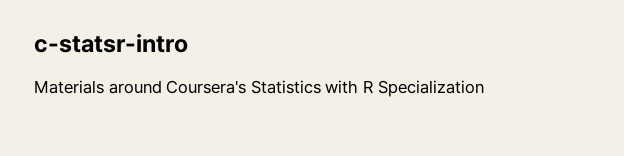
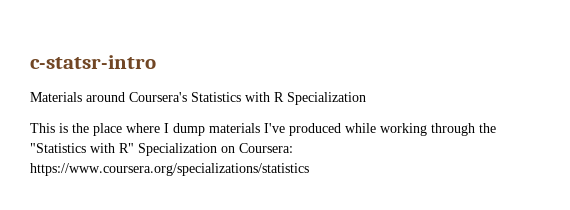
+ This is the place where I dump materials I've produced while working through the "Statistics with R" Specialization on Coursera: https://www.coursera.org/specializations/statistics

